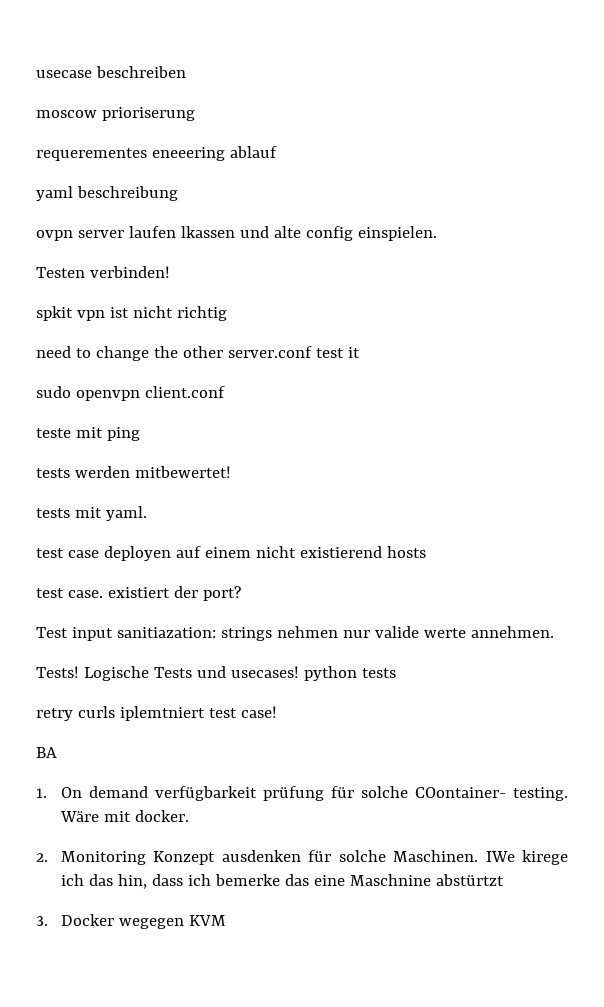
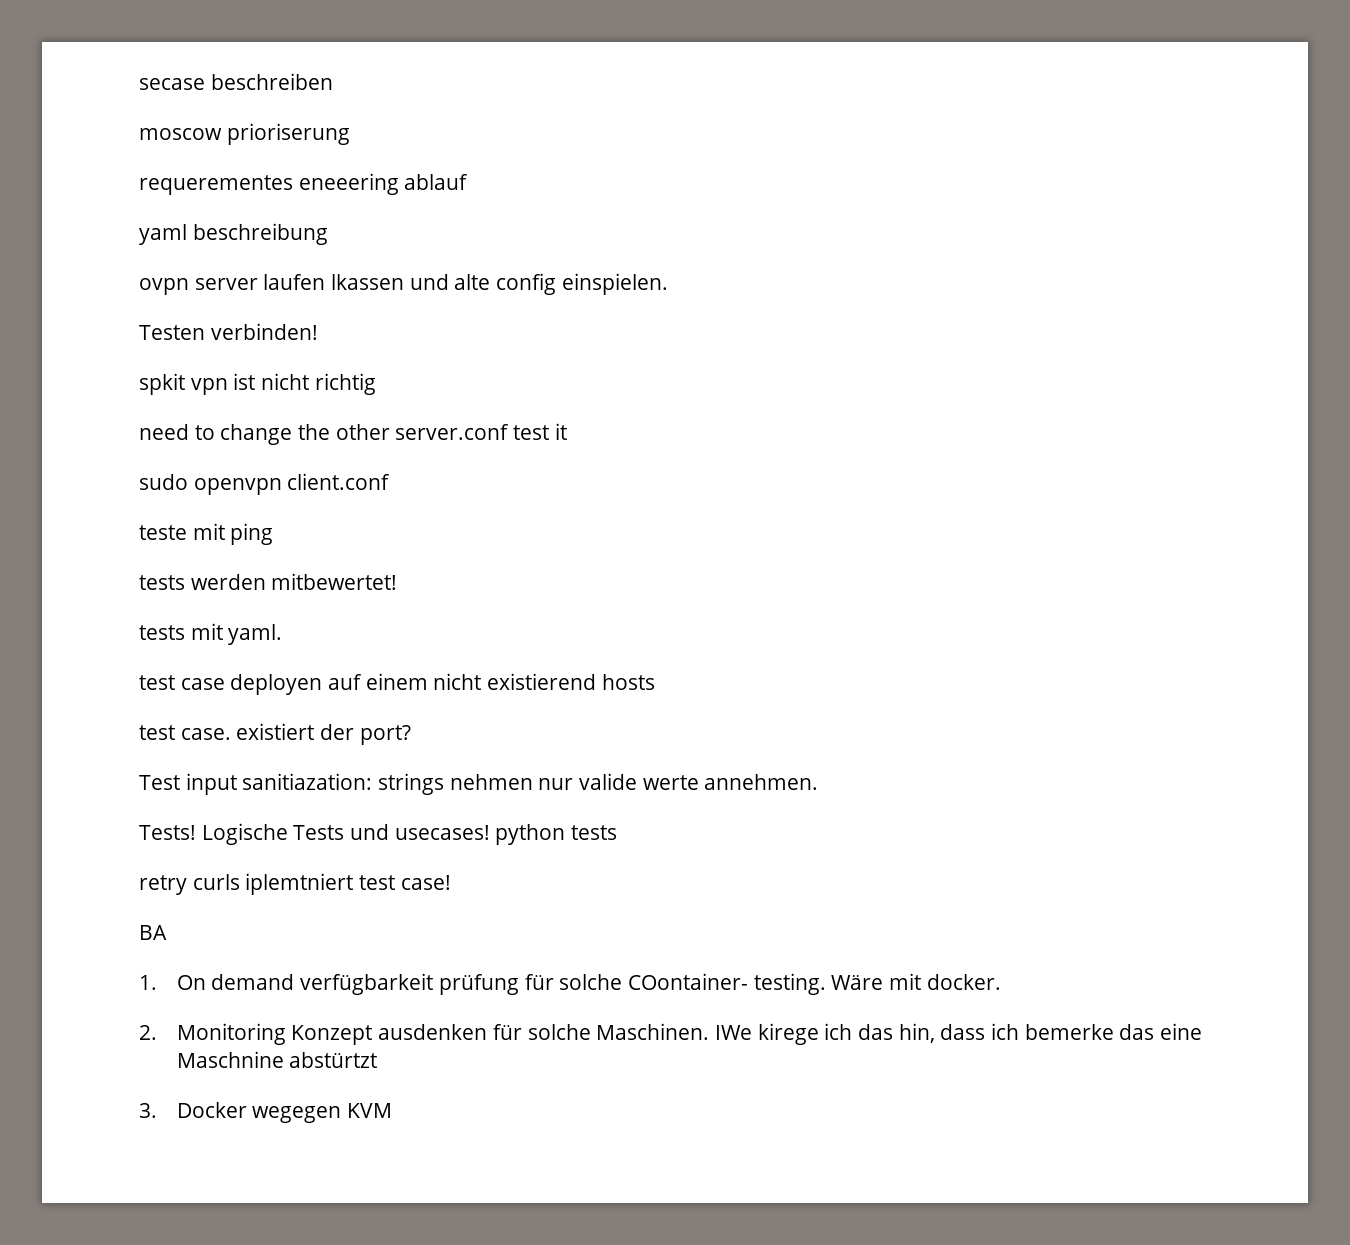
- usecase beschreiben
+ secase beschreiben

